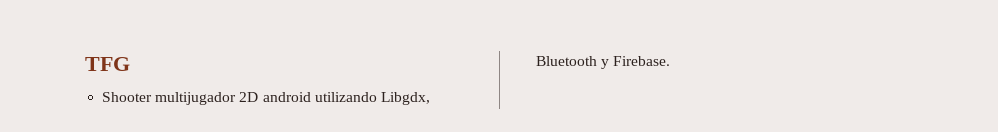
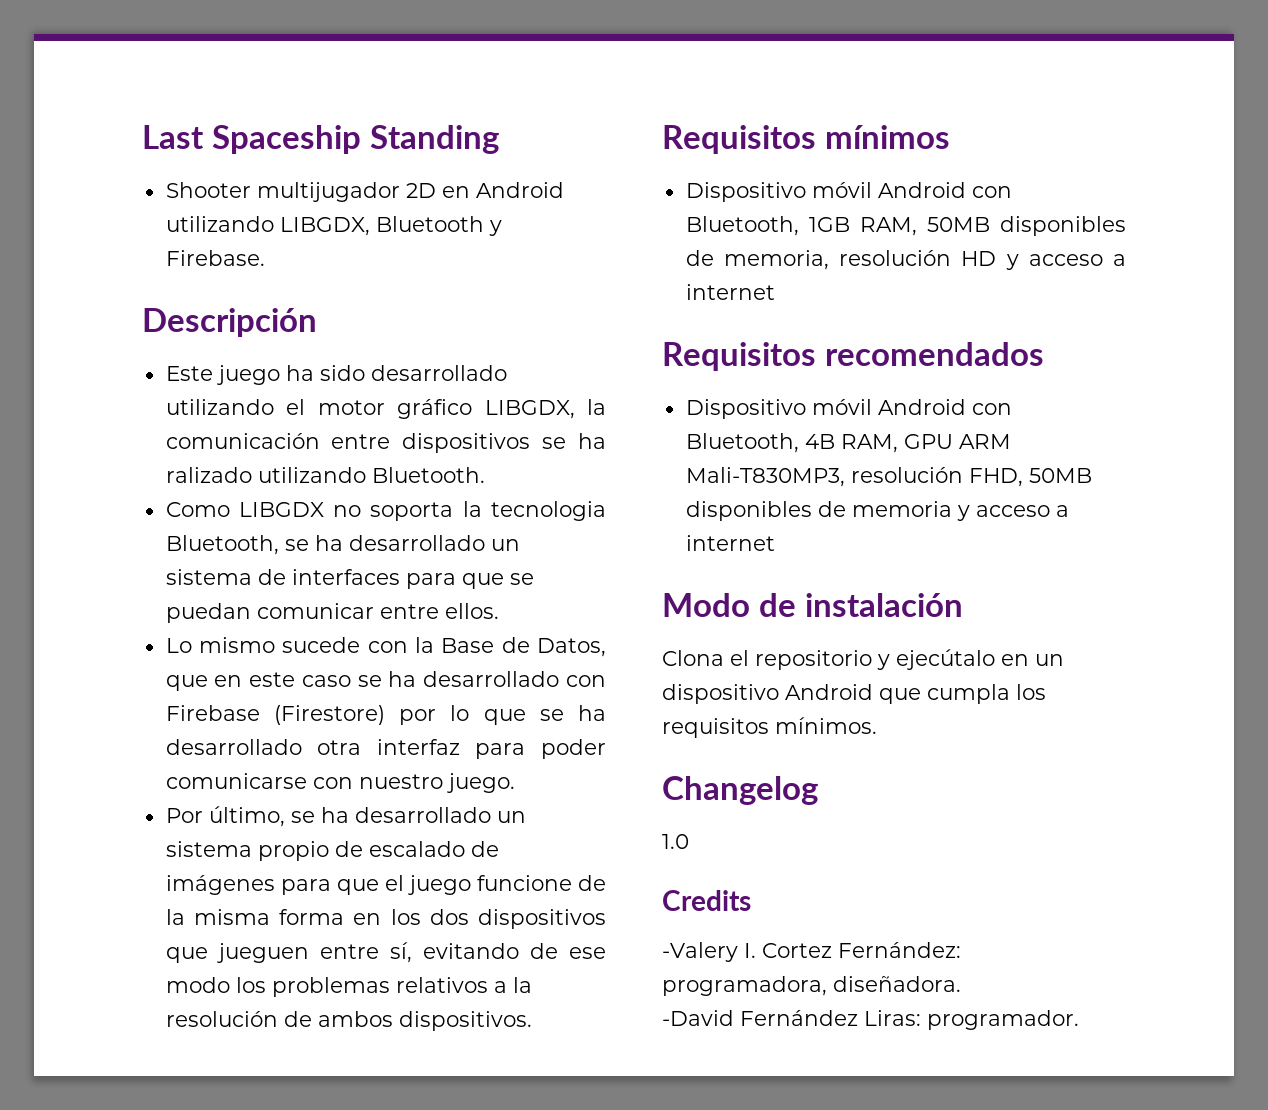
- TFG
+ Last Spaceship Standing
- Shooter multijugador 2D android utilizando Libgdx, Bluetooth y Firebase.
+ Shooter multijugador 2D en Android utilizando LIBGDX, Bluetooth y Firebase.
+ Descripción
+ Este juego ha sido desarrollado utilizando el motor gráfico LIBGDX, la comunicación entre dispositivos se ha ralizado utilizando Bluetooth.
+ Como LIBGDX no soporta la tecnologia Bluetooth, se ha desarrollado un sistema de interfaces para que se puedan comunicar entre ellos.
+ Lo mismo sucede con la Base de Datos, que en este caso se ha desarrollado con Firebase (Firestore) por lo que se ha desarrollado otra interfaz para poder comunicarse con nuestro juego.
+ Por último, se ha desarrollado un sistema propio de escalado de imágenes para que el juego funcione de la misma forma en los dos dispositivos que jueguen entre sí, evitando de ese modo los problemas relativos a la resolución de ambos dispositivos.
+ Requisitos mínimos
+ Dispositivo móvil Android con Bluetooth, 1GB RAM, 50MB disponibles de memoria, resolución HD y acceso a internet
+ Requisitos recomendados
+ Dispositivo móvil Android con Bluetooth, 4B RAM, GPU ARM Mali-T830MP3, resolución FHD, 50MB disponibles de memoria y acceso a internet
+ Modo de instalación
+ Clona el repositorio y ejecútalo en un dispositivo Android que cumpla los requisitos mínimos.
+ Changelog
+ 1.0
+ Credits
+ -Valery I. Cortez Fernández: programadora, diseñadora.
+ -David Fernández Liras: programador.

